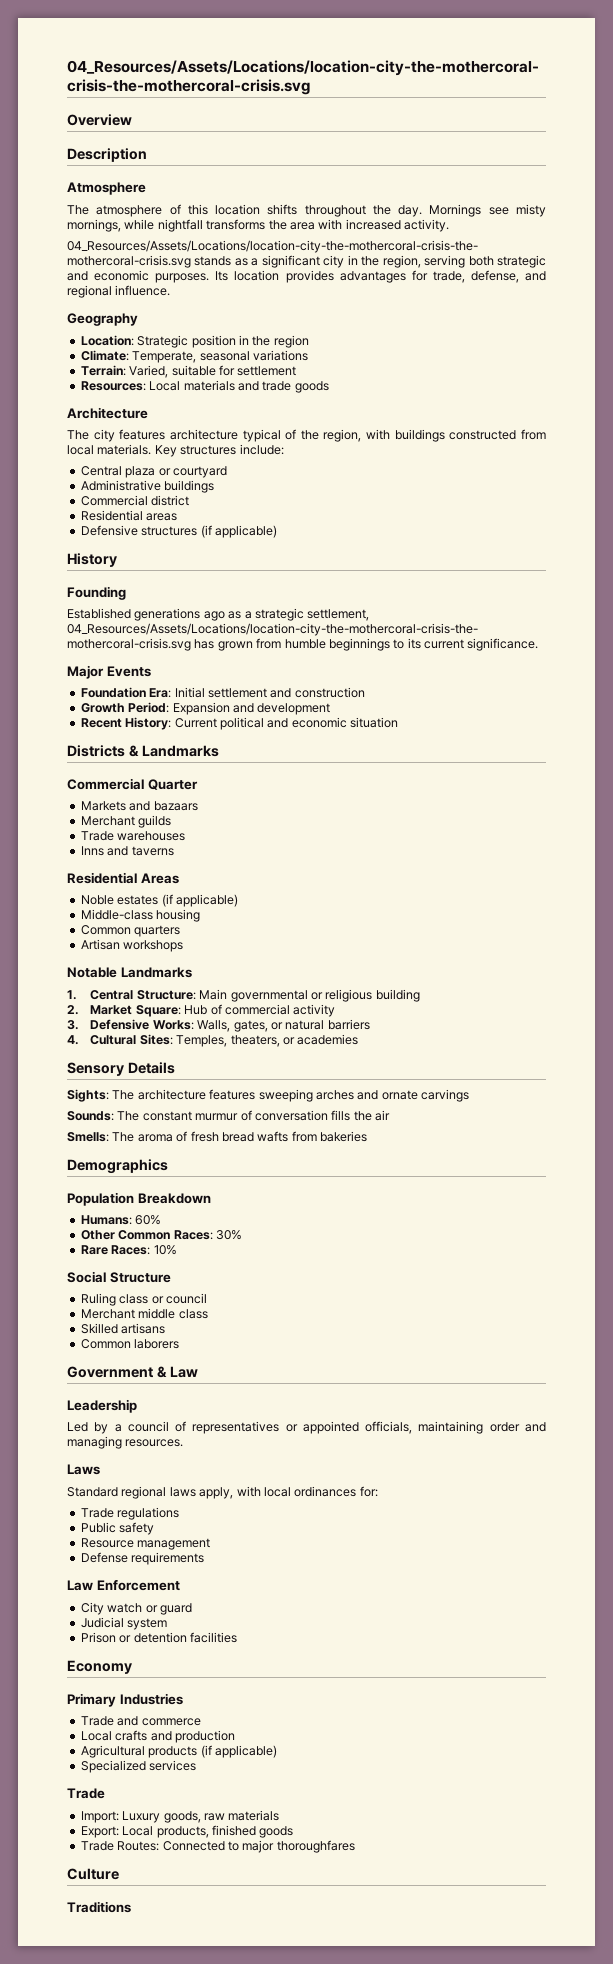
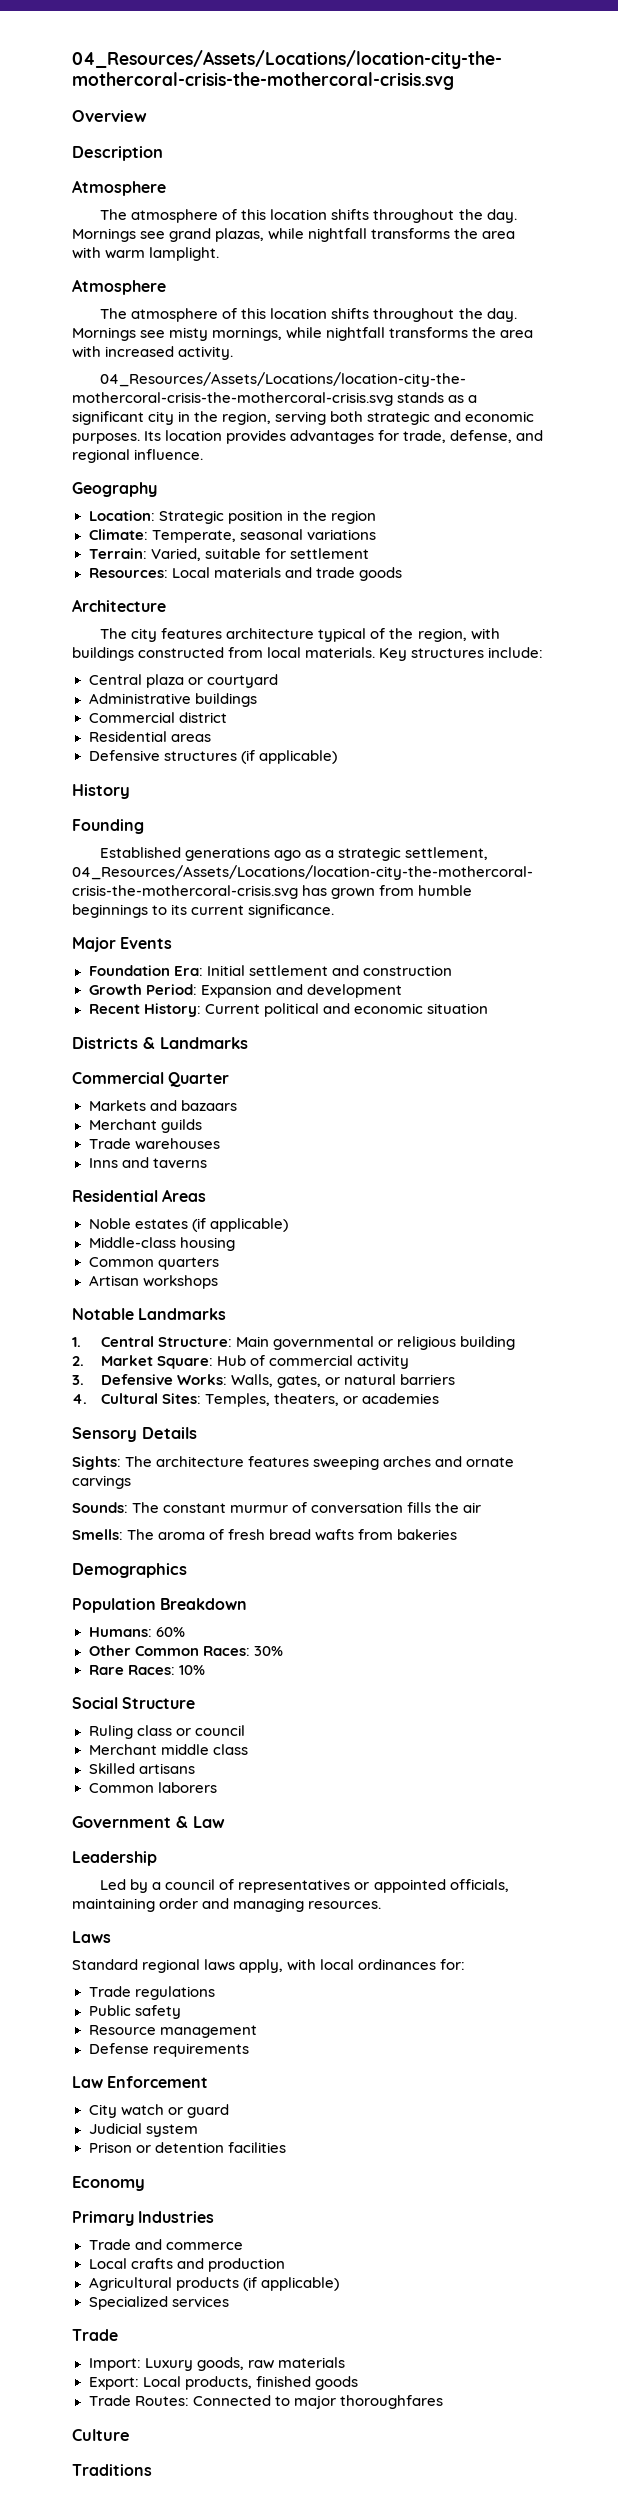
+ The atmosphere of this location shifts throughout the day. Mornings see grand plazas, while nightfall transforms the area with warm lamplight.
+ Atmosphere

